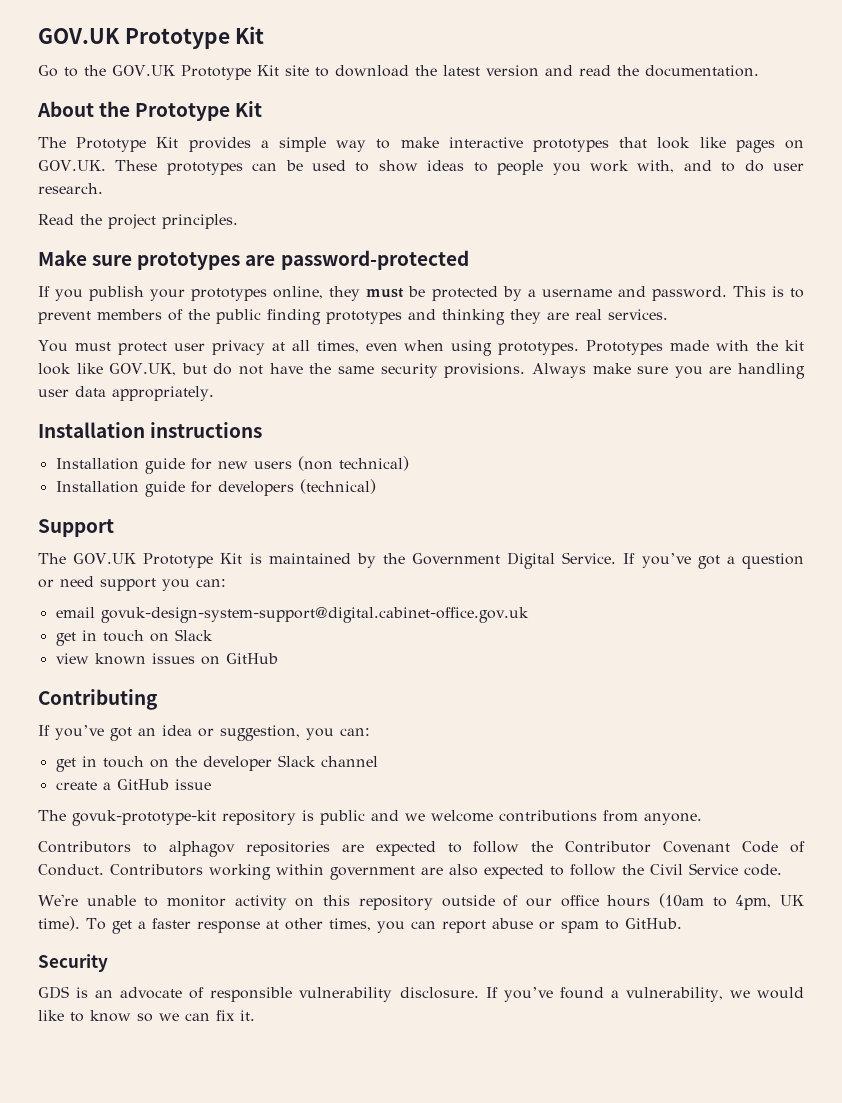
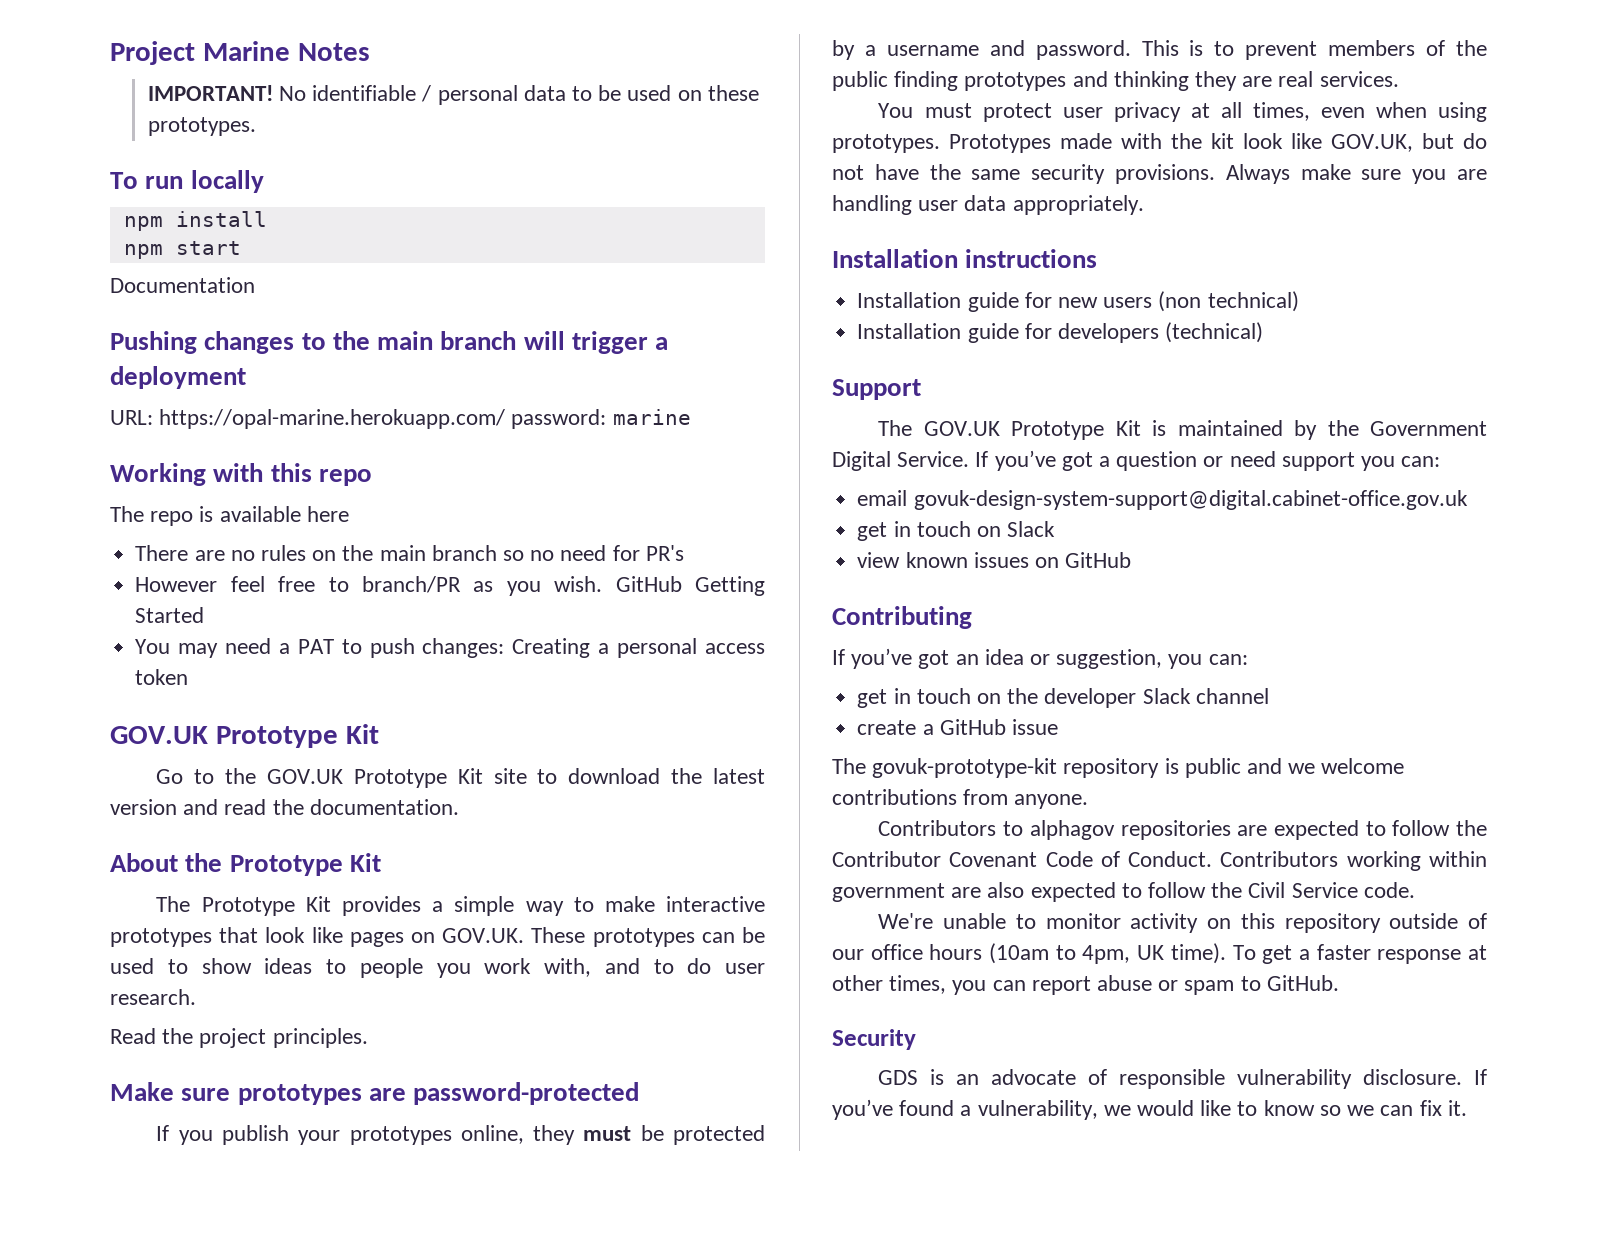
+ Project Marine Notes
+ IMPORTANT! No identifiable / personal data to be used on these prototypes.
+ To run locally
+ npm install
+ npm start
+ Documentation
+ Pushing changes to the main branch will trigger a deployment
+ URL: https://opal-marine.herokuapp.com/ password: marine
+ Working with this repo
+ The repo is available here
+ There are no rules on the main branch so no need for PR's
+ However feel free to branch/PR as you wish. GitHub Getting Started
+ You may need a PAT to push changes: Creating a personal access token

